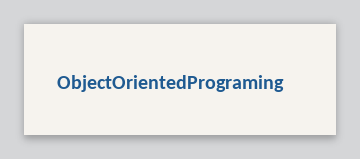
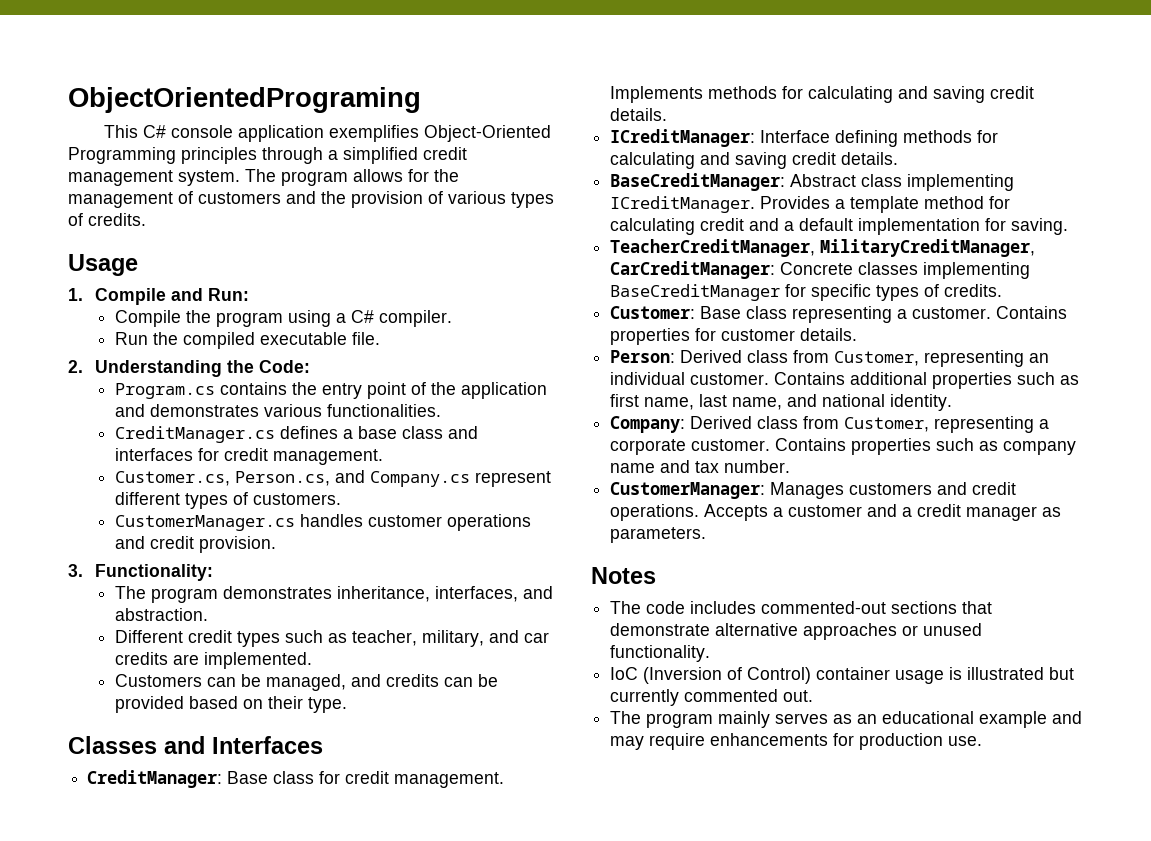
+ This C# console application exemplifies Object-Oriented Programming principles through a simplified credit management system. The program allows for the management of customers and the provision of various types of credits.
+ Usage
+ 1. Compile and Run:
+ Compile the program using a C# compiler.
+ Run the compiled executable file.
+ 2. Understanding the Code:
+ Program.cs contains the entry point of the application and demonstrates various functionalities.
+ CreditManager.cs defines a base class and interfaces for credit management.
+ Customer.cs, Person.cs, and Company.cs represent different types of customers.
+ CustomerManager.cs handles customer operations and credit provision.
+ 3. Functionality:
+ The program demonstrates inheritance, interfaces, and abstraction.
+ Different credit types such as teacher, military, and car credits are implemented.
+ Customers can be managed, and credits can be provided based on their type.
+ Classes and Interfaces
+ CreditManager: Base class for credit management. Implements methods for calculating and saving credit details.
+ ICreditManager: Interface defining methods for calculating and saving credit details.
+ BaseCreditManager: Abstract class implementing ICreditManager. Provides a template method for calculating credit and a default implementation for saving.
+ TeacherCreditManager, MilitaryCreditManager, CarCreditManager: Concrete classes implementing BaseCreditManager for specific types of credits.
+ Customer: Base class representing a customer. Contains properties for customer details.
+ Person: Derived class from Customer, representing an individual customer. Contains additional properties such as first name, last name, and national identity.
+ Company: Derived class from Customer, representing a corporate customer. Contains properties such as company name and tax number.
+ CustomerManager: Manages customers and credit operations. Accepts a customer and a credit manager as parameters.
+ Notes
+ The code includes commented-out sections that demonstrate alternative approaches or unused functionality.
+ IoC (Inversion of Control) container usage is illustrated but currently commented out.
+ The program mainly serves as an educational example and may require enhancements for production use.

